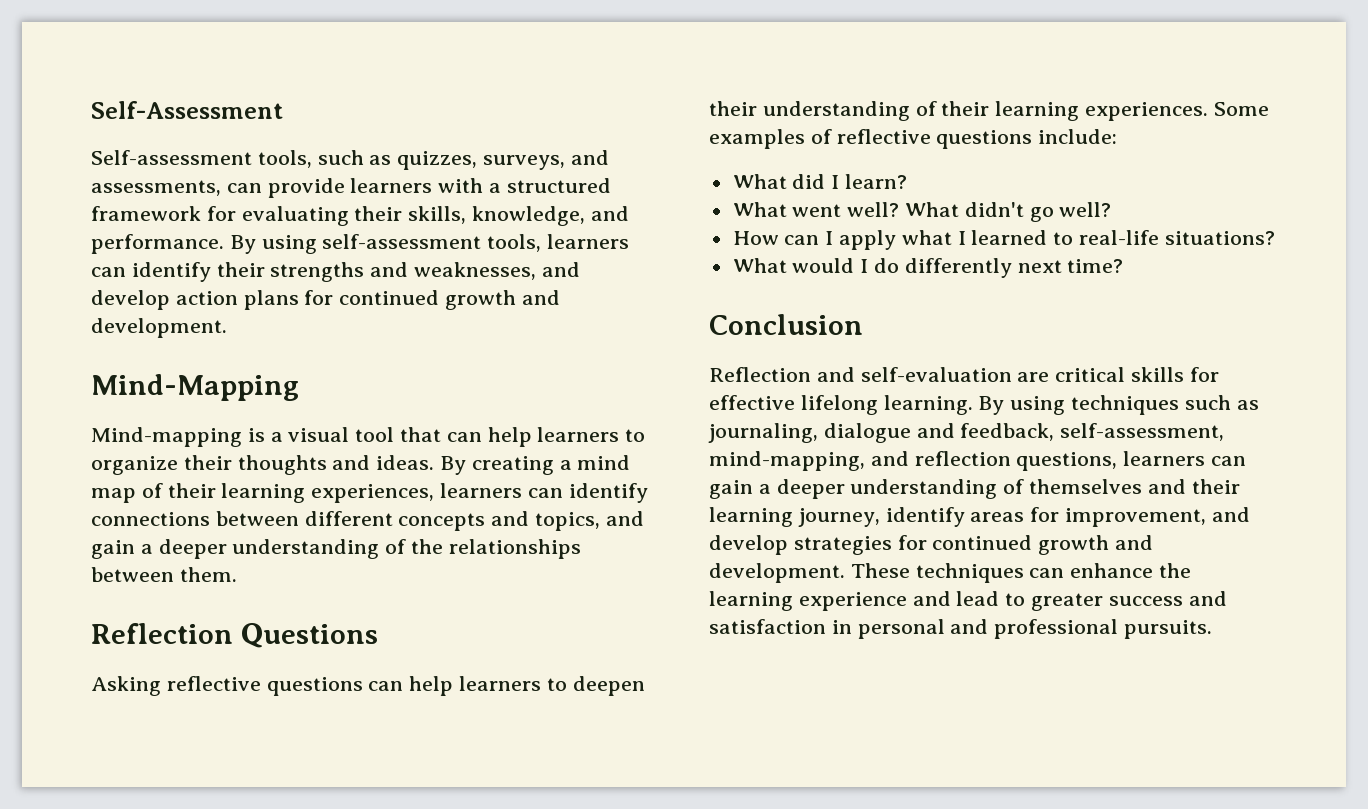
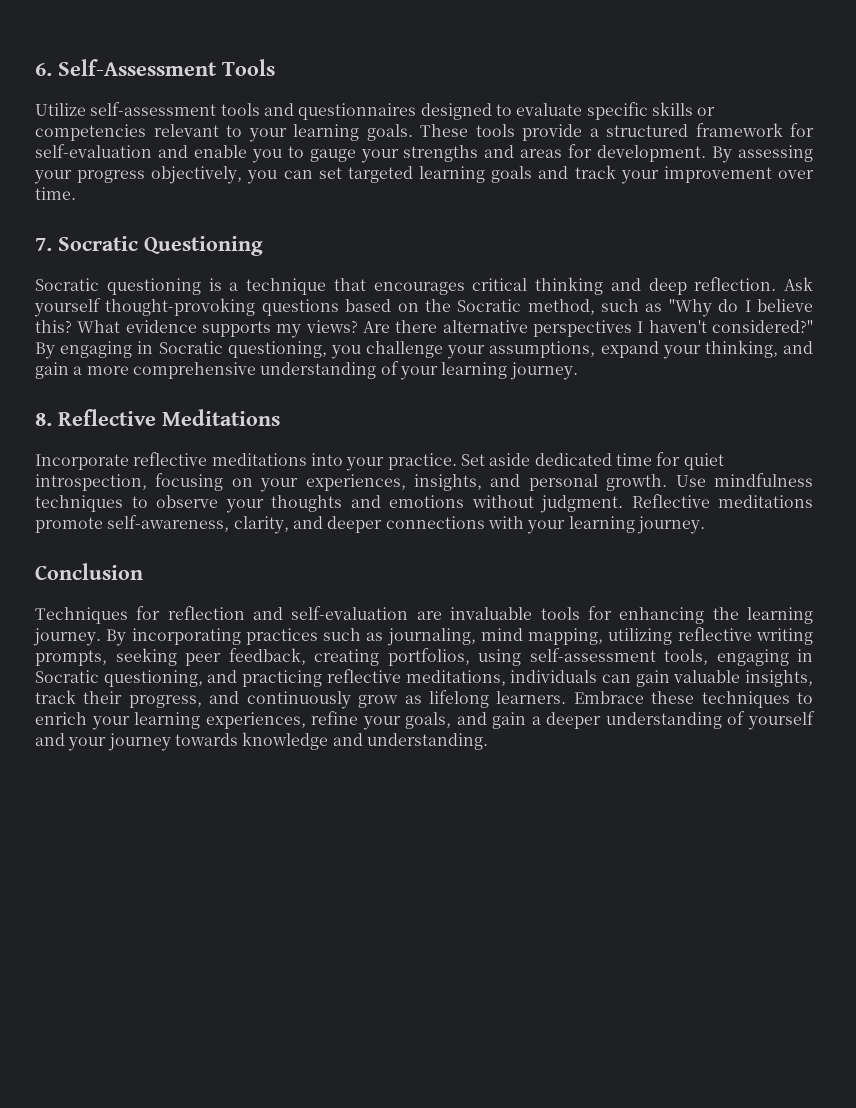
- Self-Assessment
- Self-assessment tools, such as quizzes, surveys, and assessments, can provide learners with a structured framework for evaluating their skills, knowledge, and performance. By using self-assessment tools, learners can identify their strengths and weaknesses, and develop action plans for continued growth and development.
- Mind-Mapping
- Mind-mapping is a visual tool that can help learners to organize their thoughts and ideas. By creating a mind map of their learning experiences, learners can identify connections between different concepts and topics, and gain a deeper understanding of the relationships between them.
- Reflection Questions
- Asking reflective questions can help learners to deepen their understanding of their learning experiences. Some examples of reflective questions include:
- What did I learn?
- What went well? What didn't go well?
- How can I apply what I learned to real-life situations?
- What would I do differently next time?
+ 6. Self-Assessment Tools
+ Utilize self-assessment tools and questionnaires designed to evaluate specific skills or competencies relevant to your learning goals. These tools provide a structured framework for self-evaluation and enable you to gauge your strengths and areas for development. By assessing your progress objectively, you can set targeted learning goals and track your improvement over time.
+ 7. Socratic Questioning
+ Socratic questioning is a technique that encourages critical thinking and deep reflection. Ask yourself thought-provoking questions based on the Socratic method, such as "Why do I believe this? What evidence supports my views? Are there alternative perspectives I haven't considered?" By engaging in Socratic questioning, you challenge your assumptions, expand your thinking, and gain a more comprehensive understanding of your learning journey.
+ 8. Reflective Meditations
+ Incorporate reflective meditations into your practice. Set aside dedicated time for quiet introspection, focusing on your experiences, insights, and personal growth. Use mindfulness techniques to observe your thoughts and emotions without judgment. Reflective meditations promote self-awareness, clarity, and deeper connections with your learning journey.
  Conclusion
- Reflection and self-evaluation are critical skills for effective lifelong learning. By using techniques such as journaling, dialogue and feedback, self-assessment, mind-mapping, and reflection questions, learners can gain a deeper understanding of themselves and their learning journey, identify areas for improvement, and develop strategies for continued growth and development. These techniques can enhance the learning experience and lead to greater success and satisfaction in personal and professional pursuits.
+ Techniques for reflection and self-evaluation are invaluable tools for enhancing the learning journey. By incorporating practices such as journaling, mind mapping, utilizing reflective writing prompts, seeking peer feedback, creating portfolios, using self-assessment tools, engaging in Socratic questioning, and practicing reflective meditations, individuals can gain valuable insights, track their progress, and continuously grow as lifelong learners. Embrace these techniques to enrich your learning experiences, refine your goals, and gain a deeper understanding of yourself and your journey towards knowledge and understanding.

